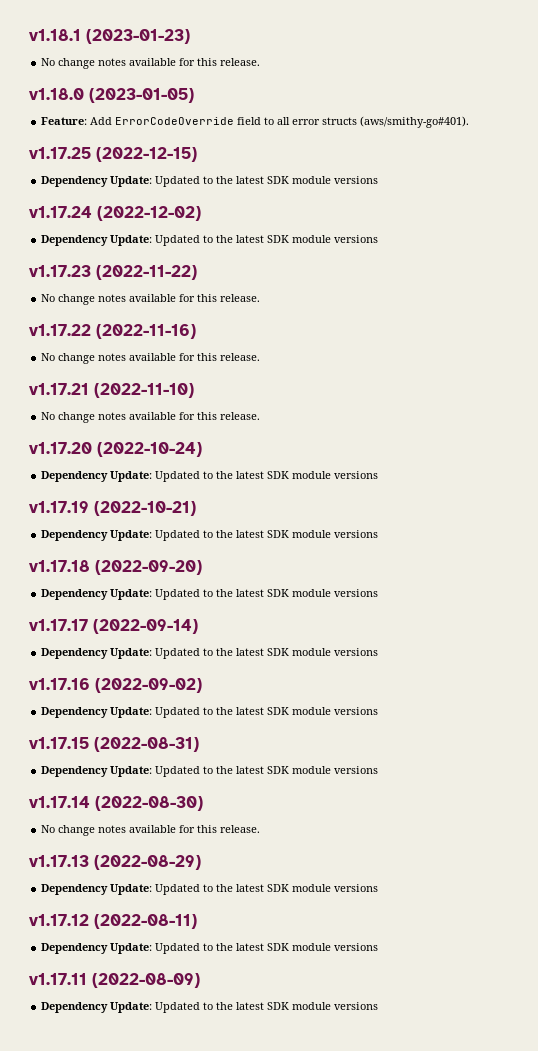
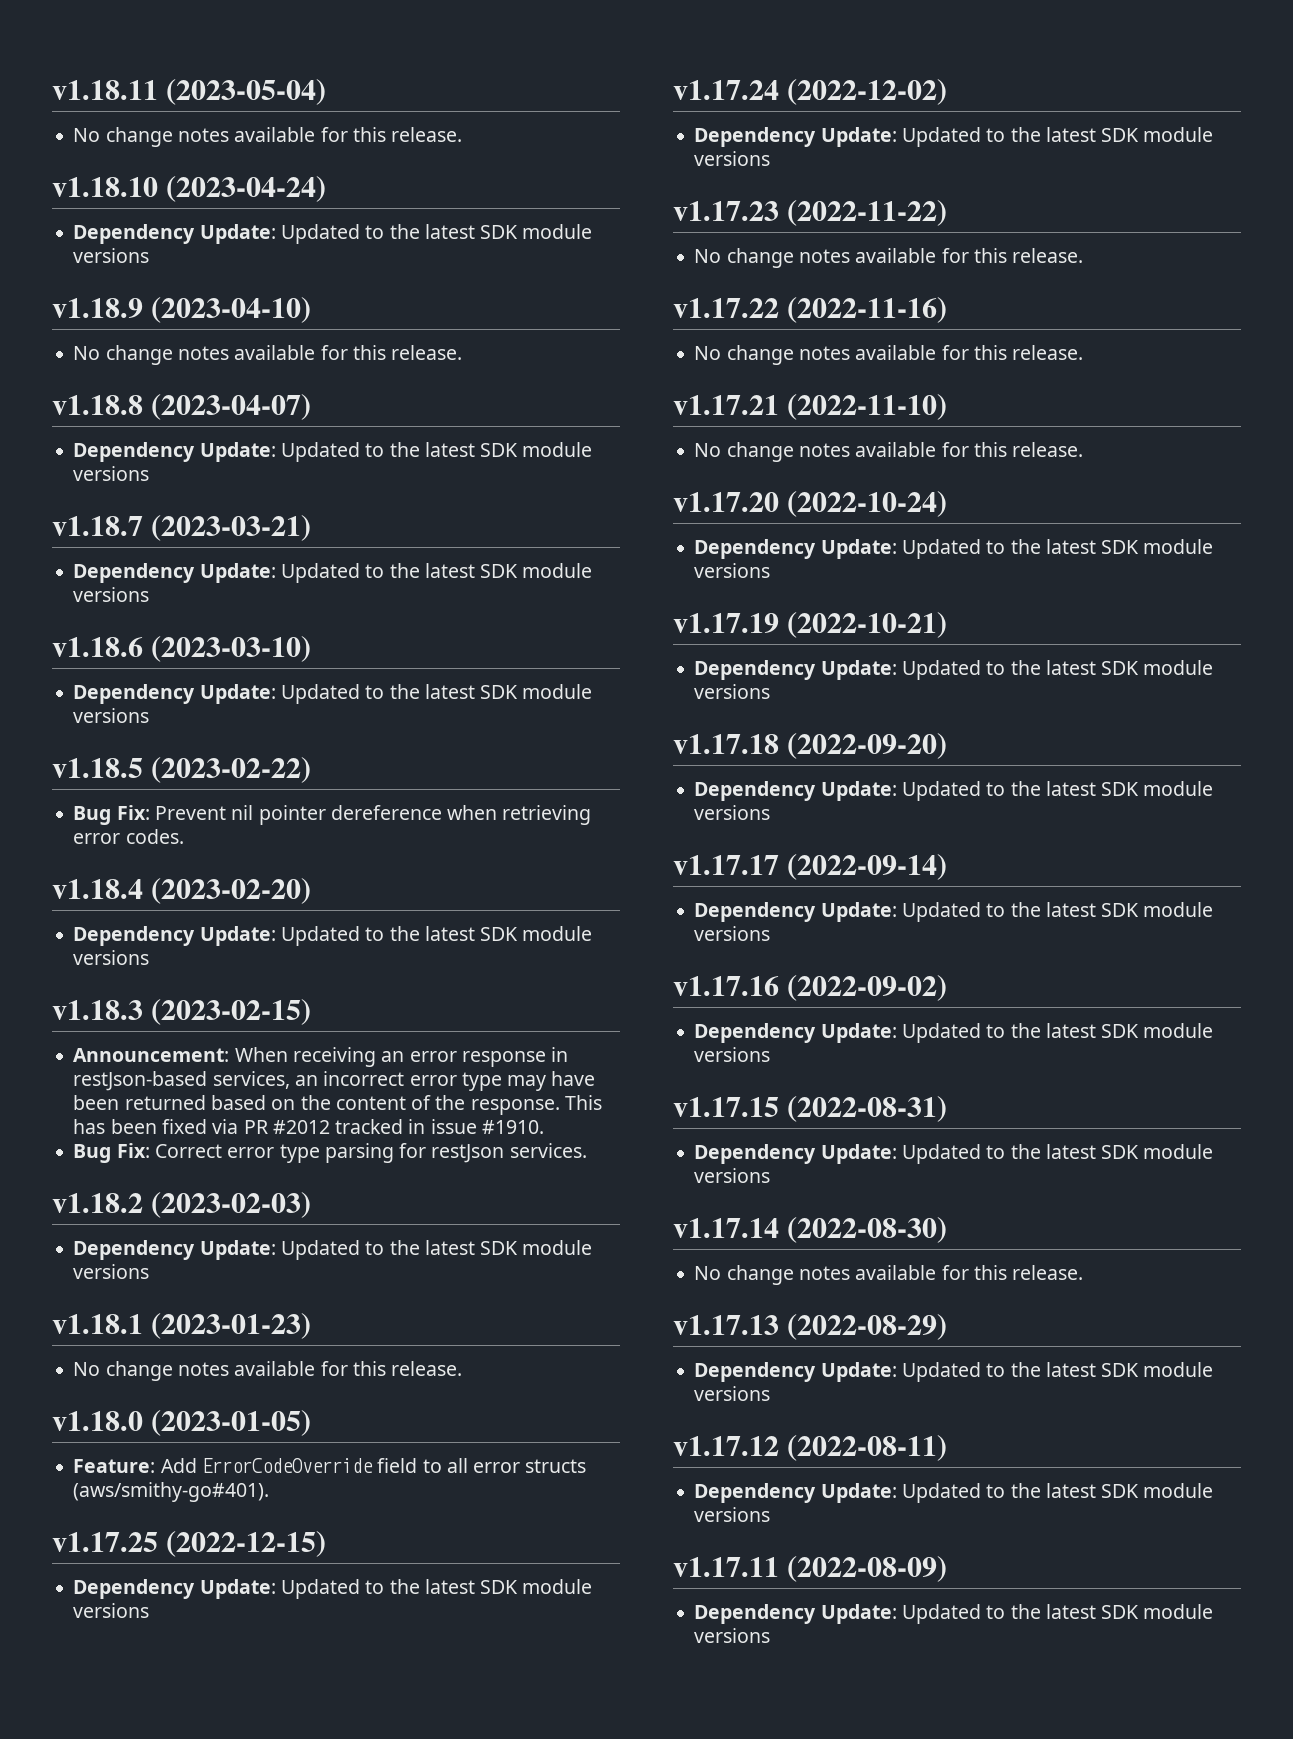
+ v1.18.11 (2023-05-04)
+ No change notes available for this release.
+ v1.18.10 (2023-04-24)
+ Dependency Update: Updated to the latest SDK module versions
+ v1.18.9 (2023-04-10)
+ No change notes available for this release.
+ v1.18.8 (2023-04-07)
+ Dependency Update: Updated to the latest SDK module versions
+ v1.18.7 (2023-03-21)
+ Dependency Update: Updated to the latest SDK module versions
+ v1.18.6 (2023-03-10)
+ Dependency Update: Updated to the latest SDK module versions
+ v1.18.5 (2023-02-22)
+ Bug Fix: Prevent nil pointer dereference when retrieving error codes.
+ v1.18.4 (2023-02-20)
+ Dependency Update: Updated to the latest SDK module versions
+ v1.18.3 (2023-02-15)
+ Announcement: When receiving an error response in restJson-based services, an incorrect error type may have been returned based on the content of the response. This has been fixed via PR #2012 tracked in issue #1910.
+ Bug Fix: Correct error type parsing for restJson services.
+ v1.18.2 (2023-02-03)
+ Dependency Update: Updated to the latest SDK module versions

